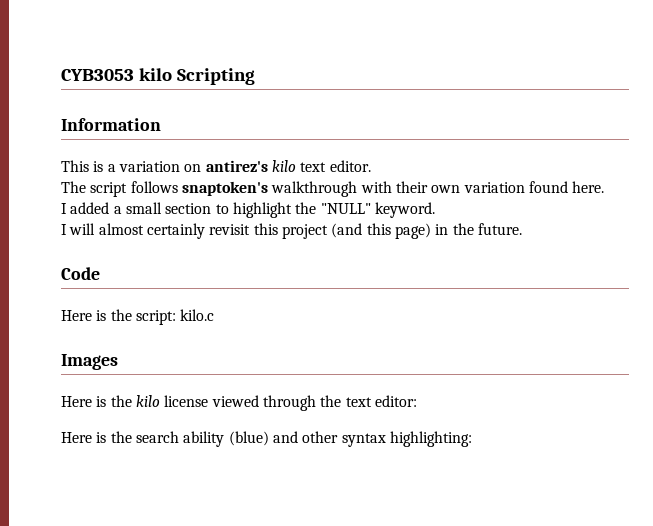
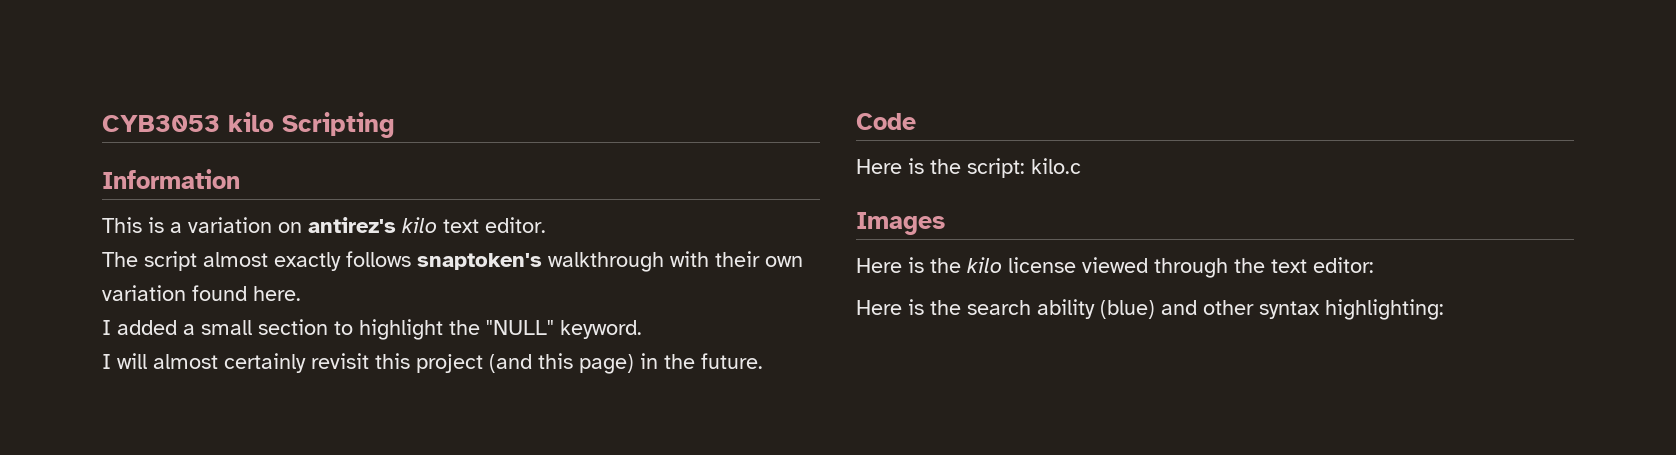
- The script follows snaptoken's walkthrough with their own variation found here.
+ The script almost exactly follows snaptoken's walkthrough with their own variation found here.

